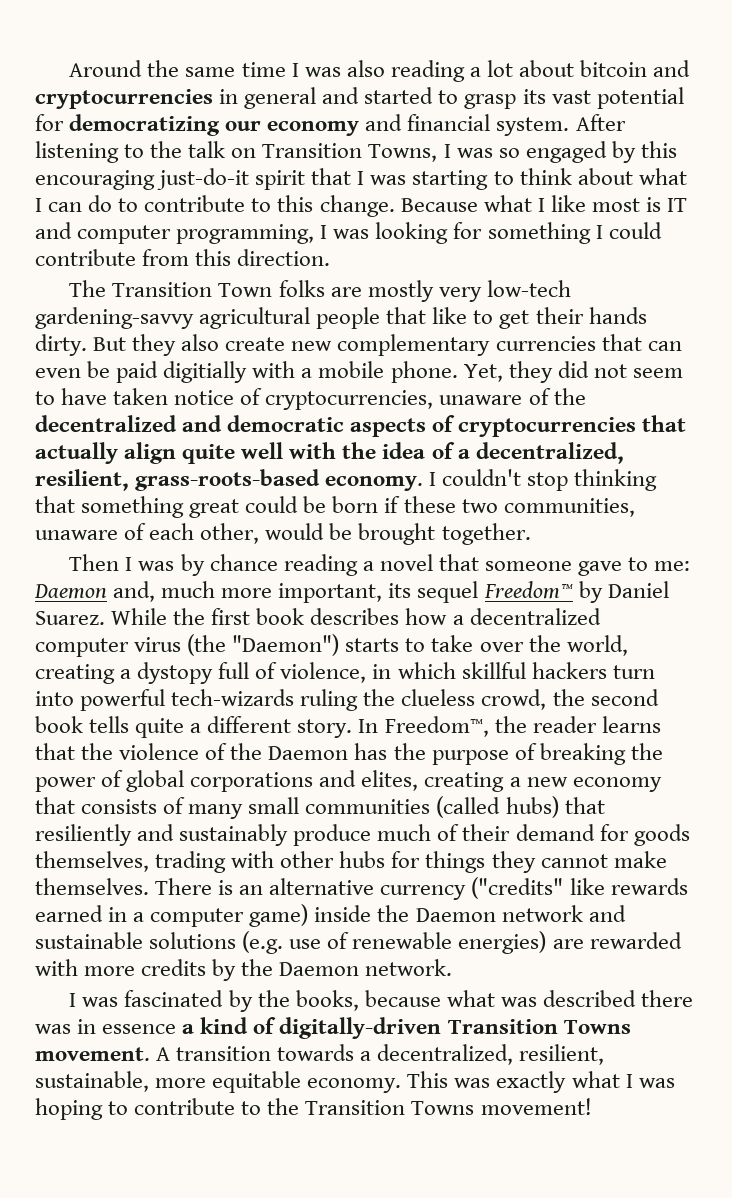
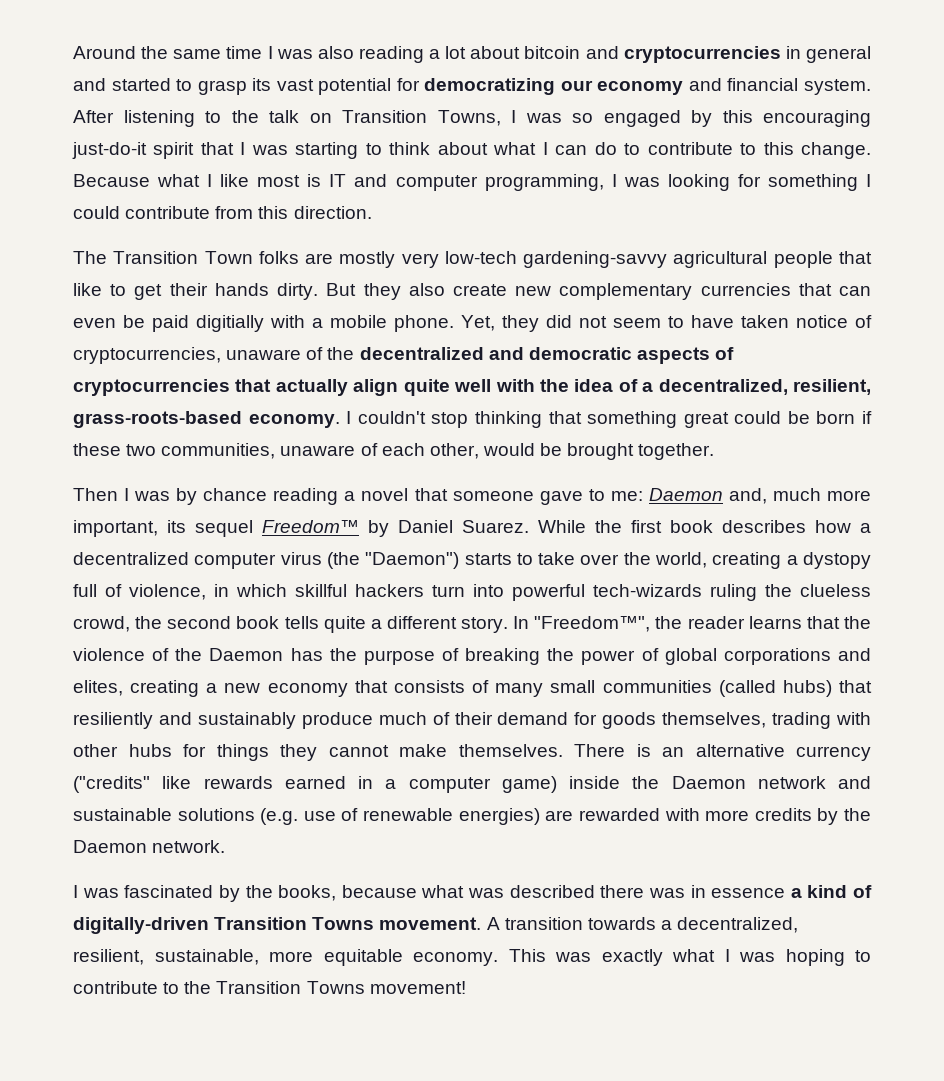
- In Freedom™, the reader learns that the violence of the Daemon has the purpose of breaking the power of global corporations and elites, creating a new economy that consists of many small communities (called hubs) that resiliently and sustainably produce much of their demand for goods themselves, trading with other hubs for things they cannot make themselves.
+ In "Freedom™", the reader learns that the violence of the Daemon has the purpose of breaking the power of global corporations and elites, creating a new economy that consists of many small communities (called hubs) that resiliently and sustainably produce much of their demand for goods themselves, trading with other hubs for things they cannot make themselves.

